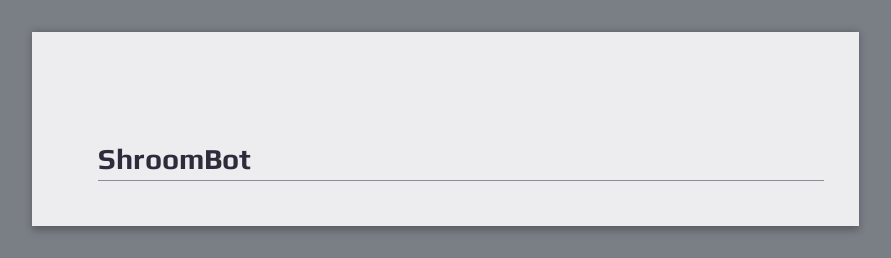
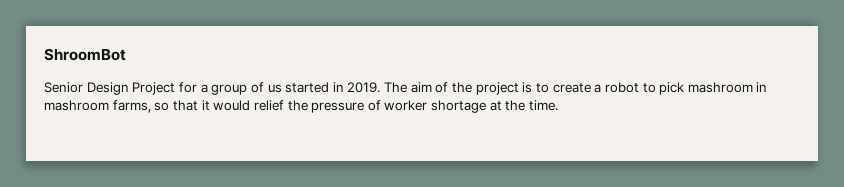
+ Senior Design Project for a group of us started in 2019. The aim of the project is to create a robot to pick mashroom in mashroom farms, so that it would relief the pressure of worker shortage at the time.

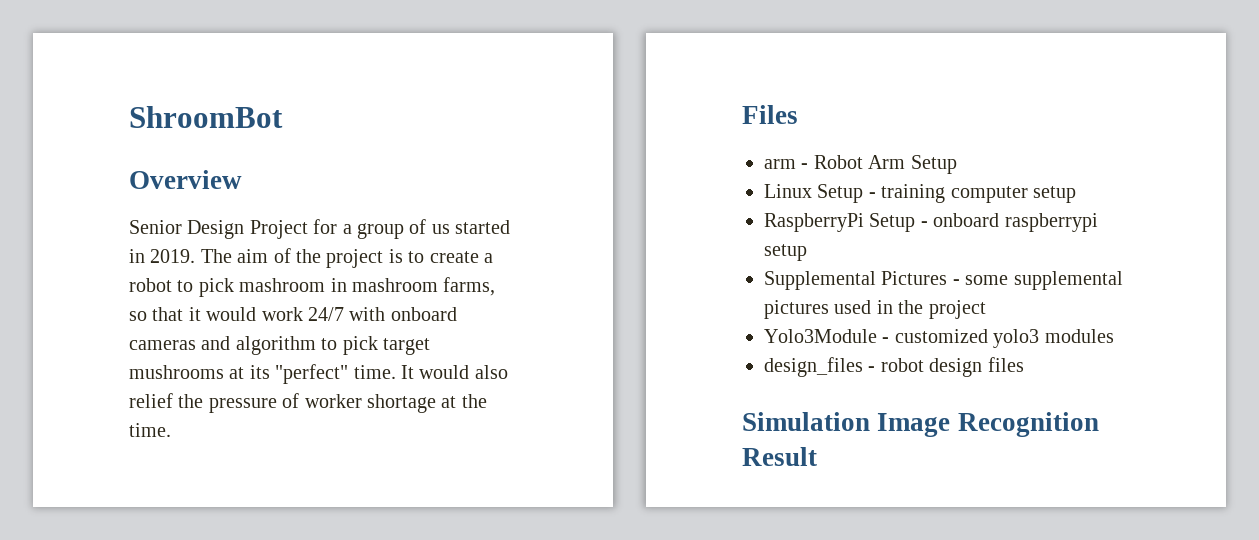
+ Overview
- The aim of the project is to create a robot to pick mashroom in mashroom farms, so that it would relief the pressure of worker shortage at the time.
+ The aim of the project is to create a robot to pick mashroom in mashroom farms, so that it would work 24/7 with onboard cameras and algorithm to pick target mushrooms at its "perfect" time. It would also relief the pressure of worker shortage at the time.
+ Files
+ arm - Robot Arm Setup
+ Linux Setup - training computer setup
+ RaspberryPi Setup - onboard raspberrypi setup
+ Supplemental Pictures - some supplemental pictures used in the project
+ Yolo3Module - customized yolo3 modules
+ design_files - robot design files
+ Simulation Image Recognition Result

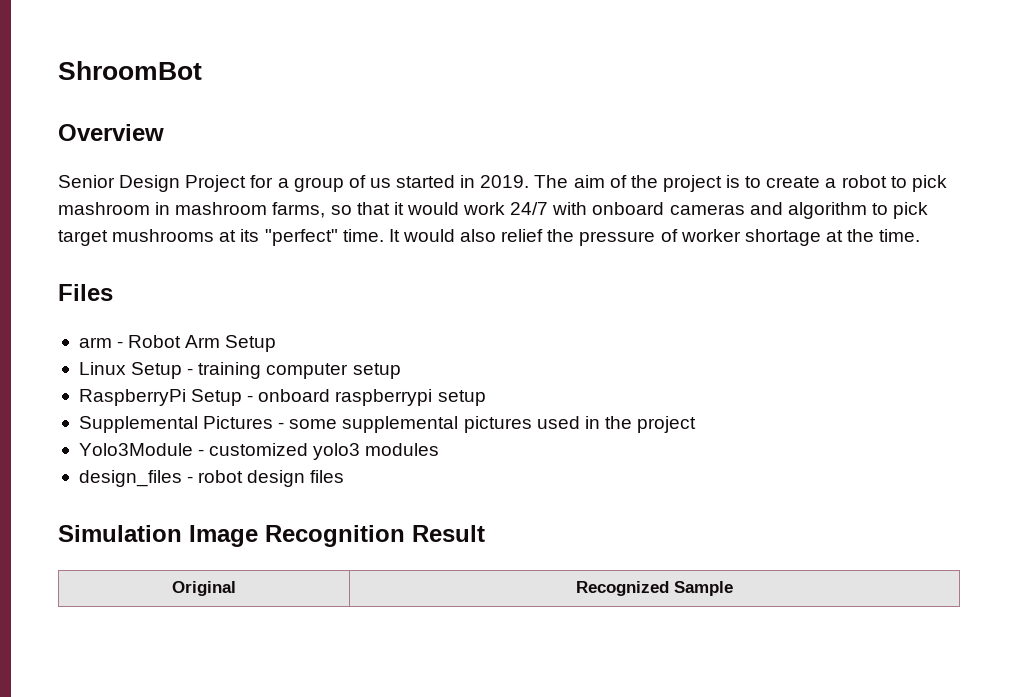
+ Original | Recognized Sample

